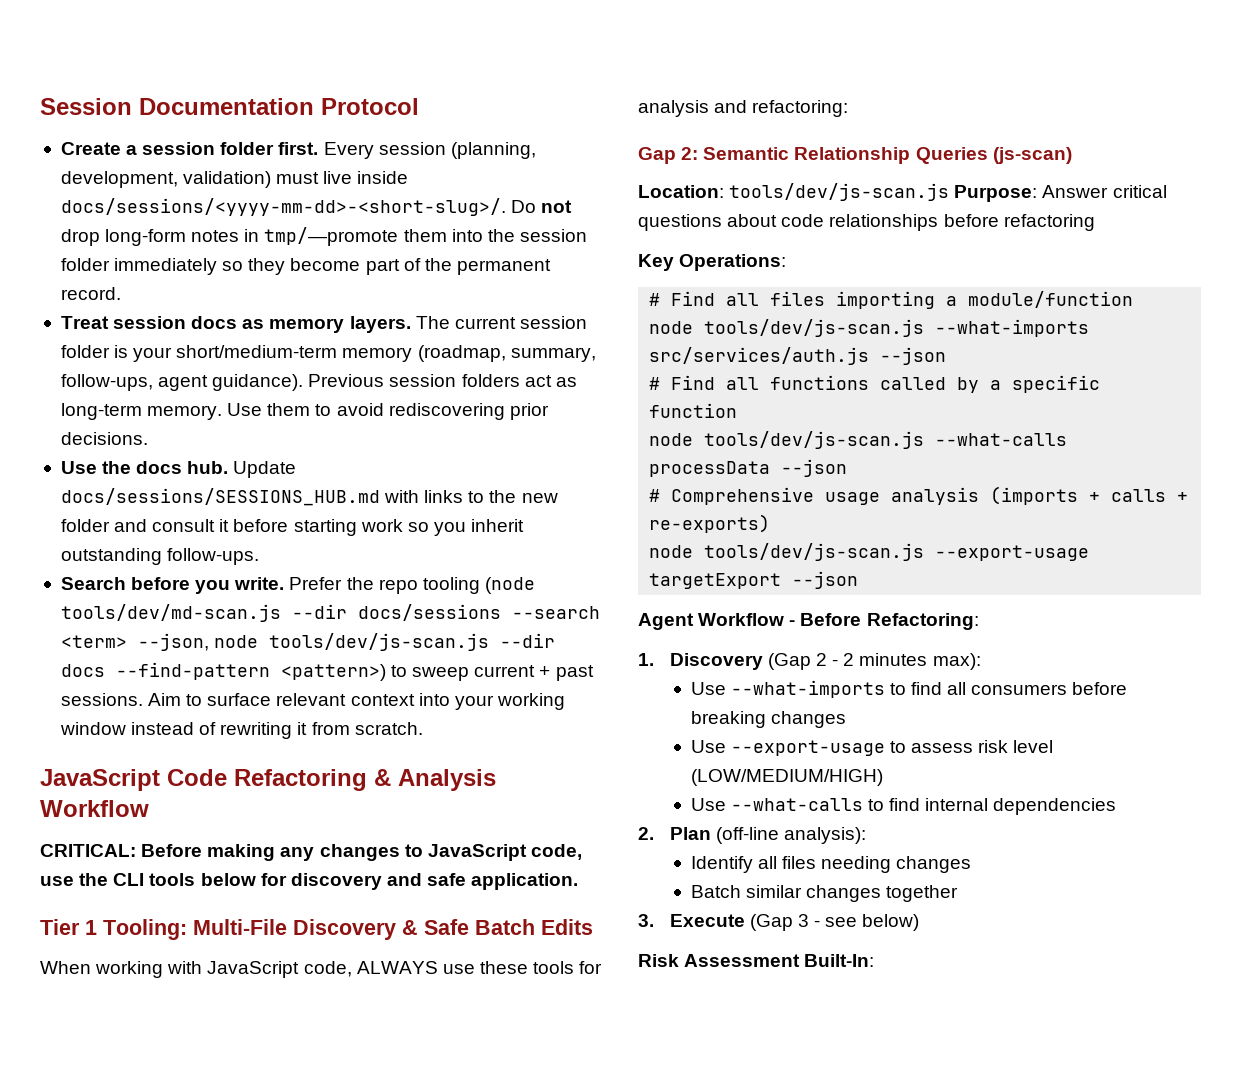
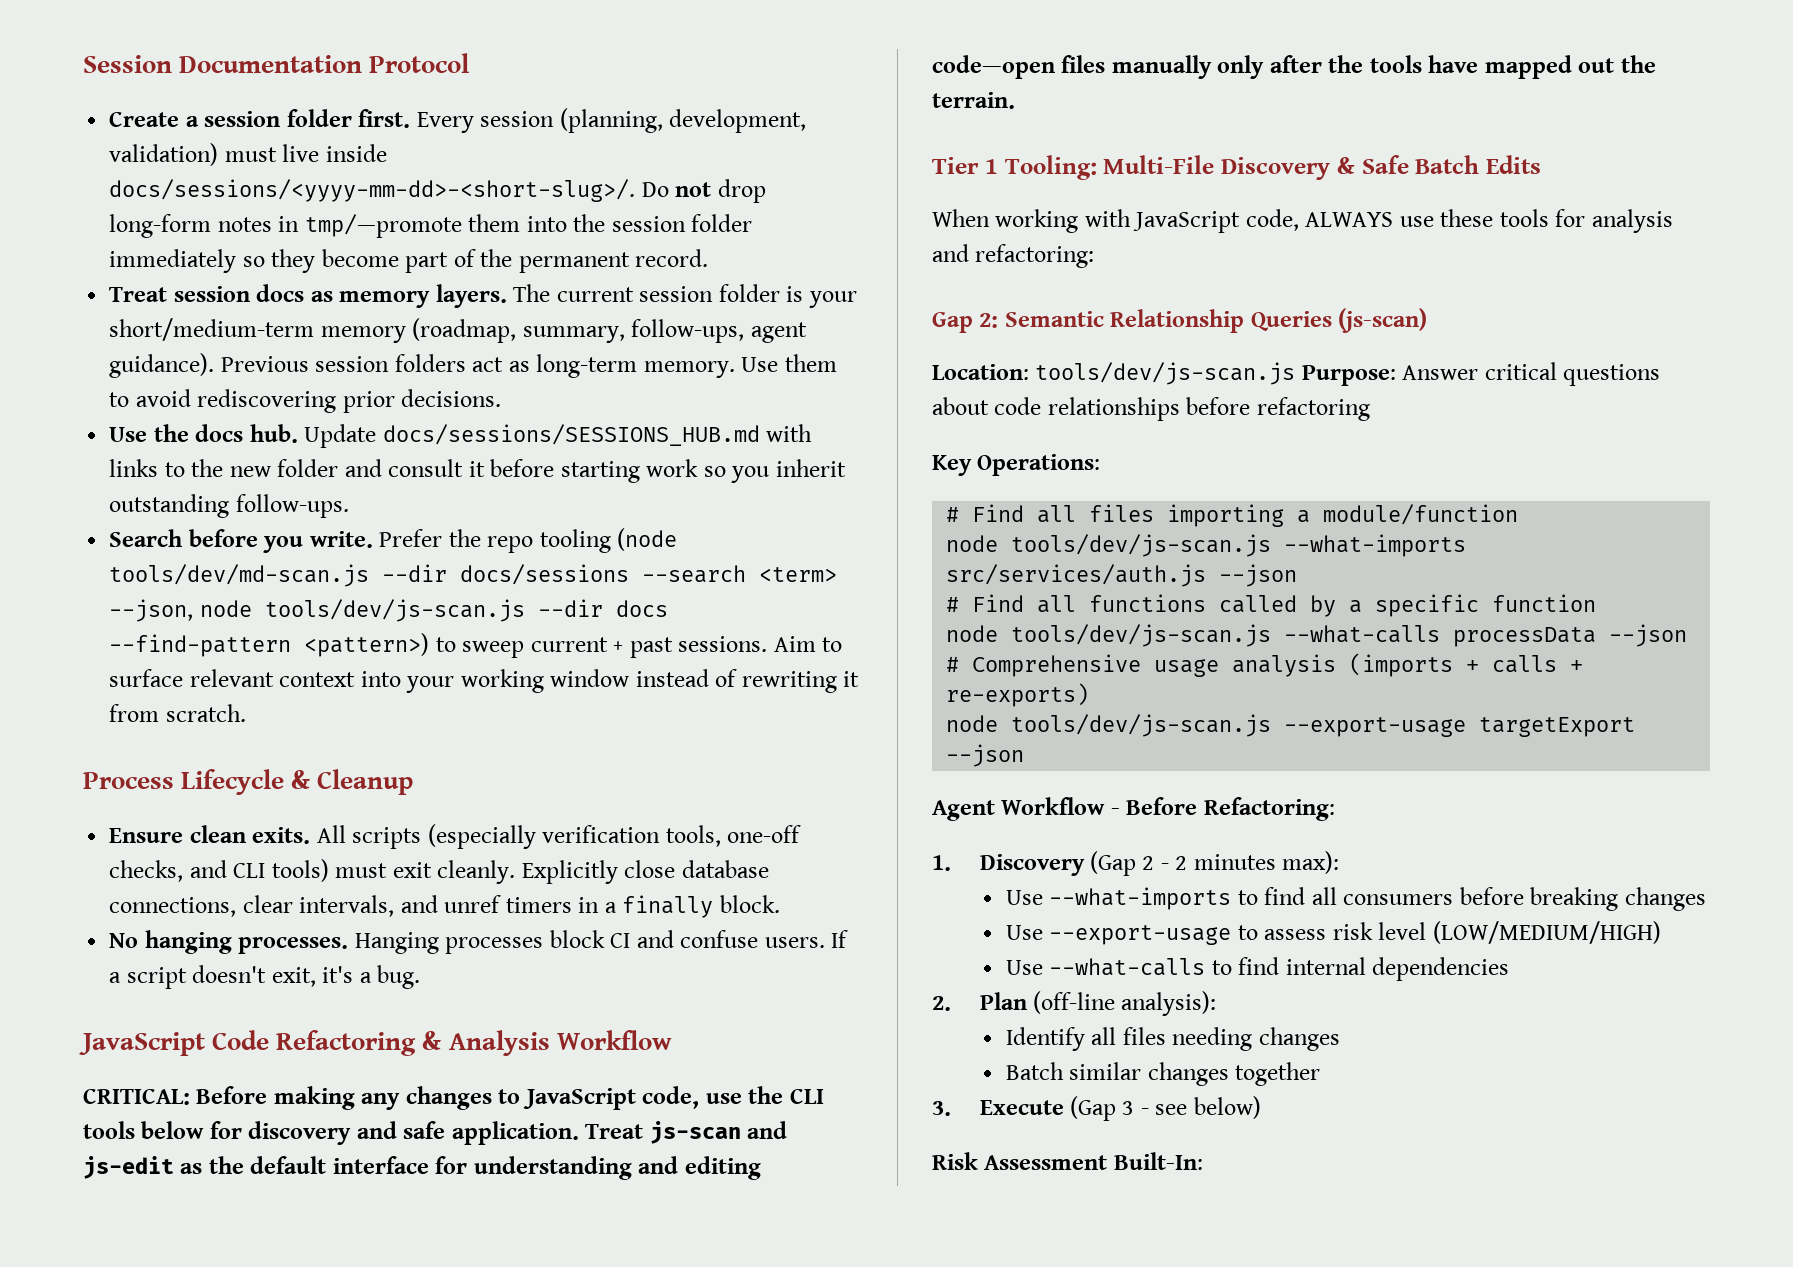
+ Process Lifecycle & Cleanup
+ Ensure clean exits. All scripts (especially verification tools, one-off checks, and CLI tools) must exit cleanly. Explicitly close database connections, clear intervals, and unref timers in a finally block.
+ No hanging processes. Hanging processes block CI and confuse users. If a script doesn't exit, it's a bug.
+ Treat js-scan and js-edit as the default interface for understanding and editing code—open files manually only after the tools have mapped out the terrain.

